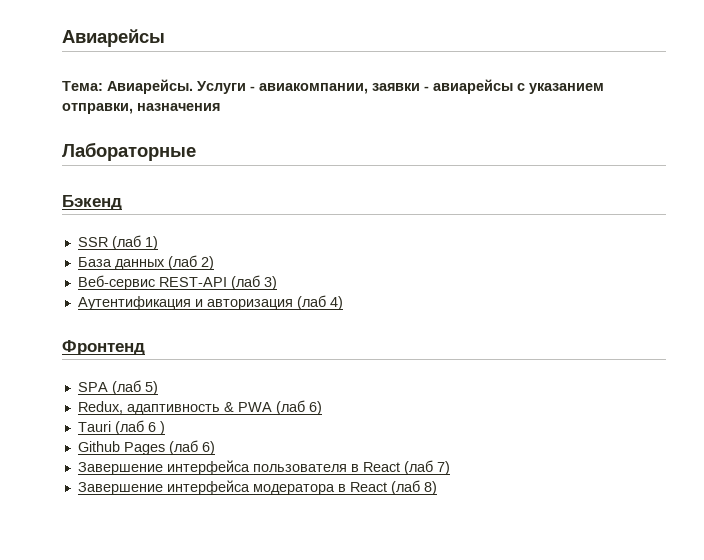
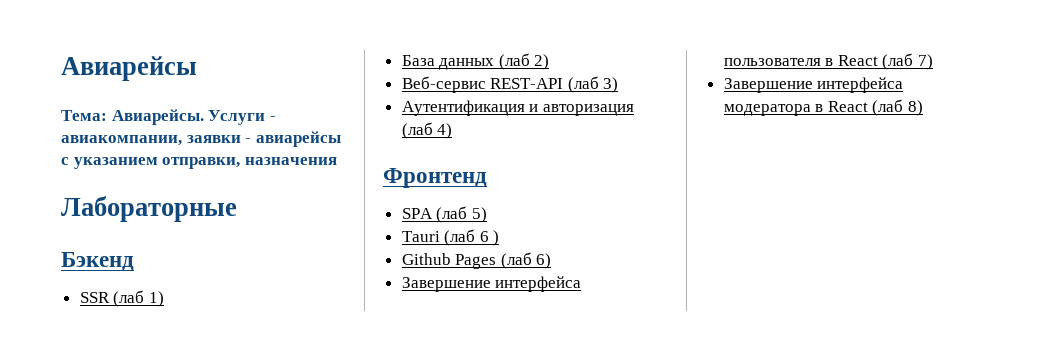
- Redux, адаптивность & PWA (лаб 6)

